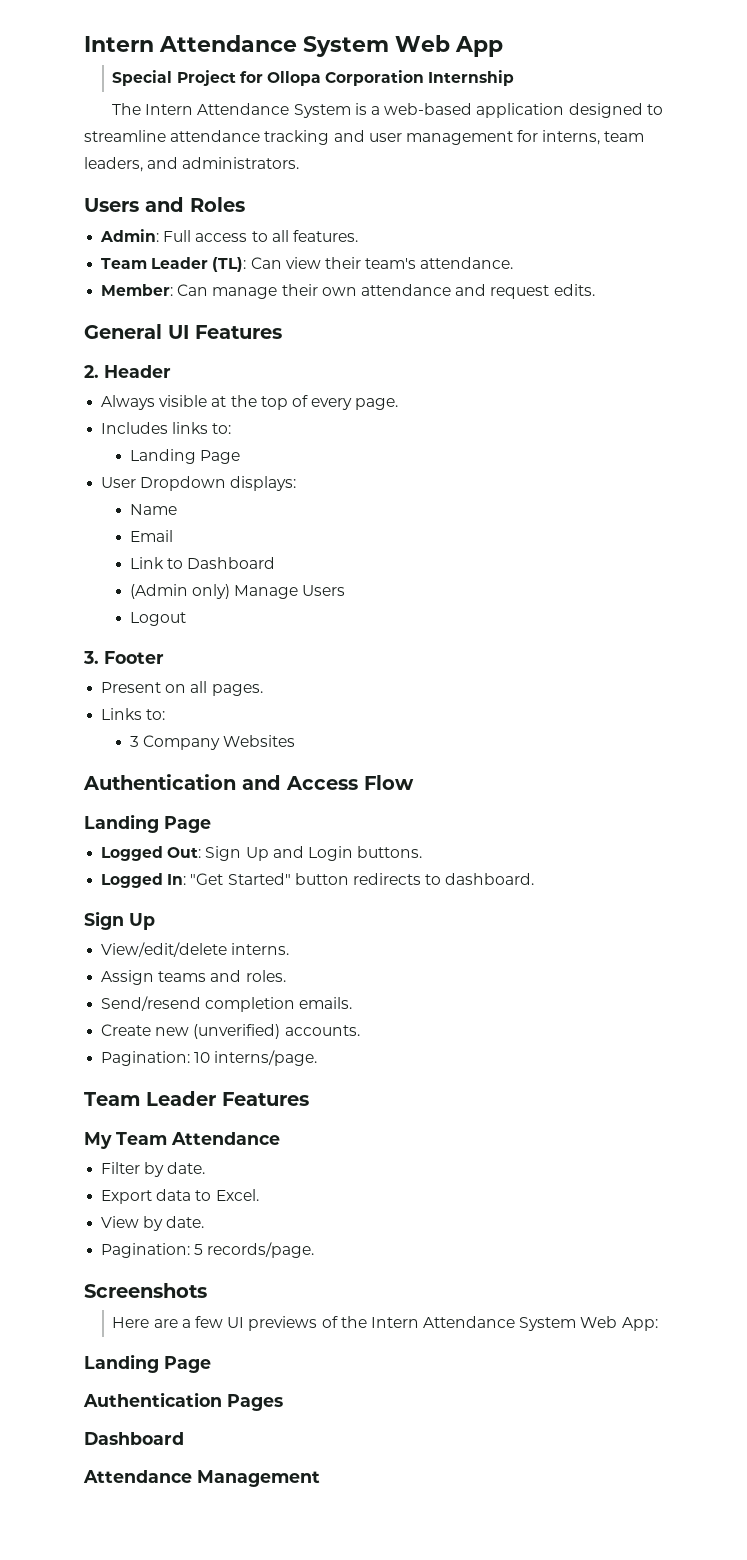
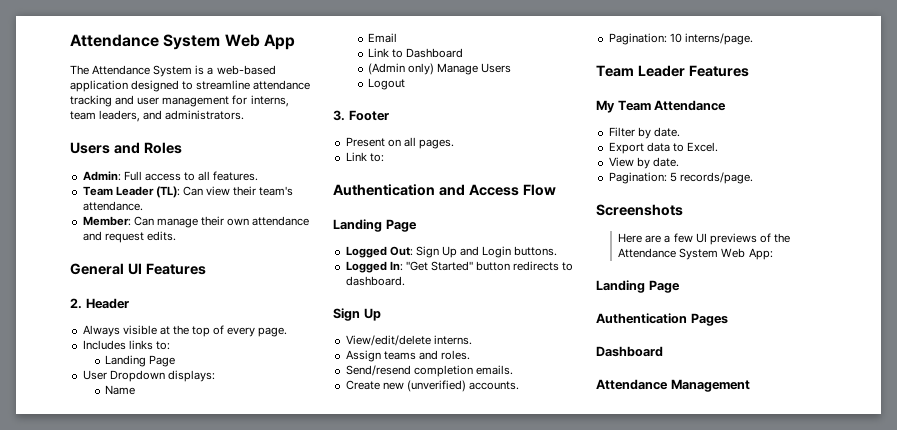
- Intern Attendance System Web App
+ Attendance System Web App
- Special Project for Ollopa Corporation Internship
- The Intern Attendance System is a web-based application designed to streamline attendance tracking and user management for interns, team leaders, and administrators.
+ The Attendance System is a web-based application designed to streamline attendance tracking and user management for interns, team leaders, and administrators.
- Links to:
- 3 Company Websites
+ Link to:
- Here are a few UI previews of the Intern Attendance System Web App:
+ Here are a few UI previews of the Attendance System Web App:

